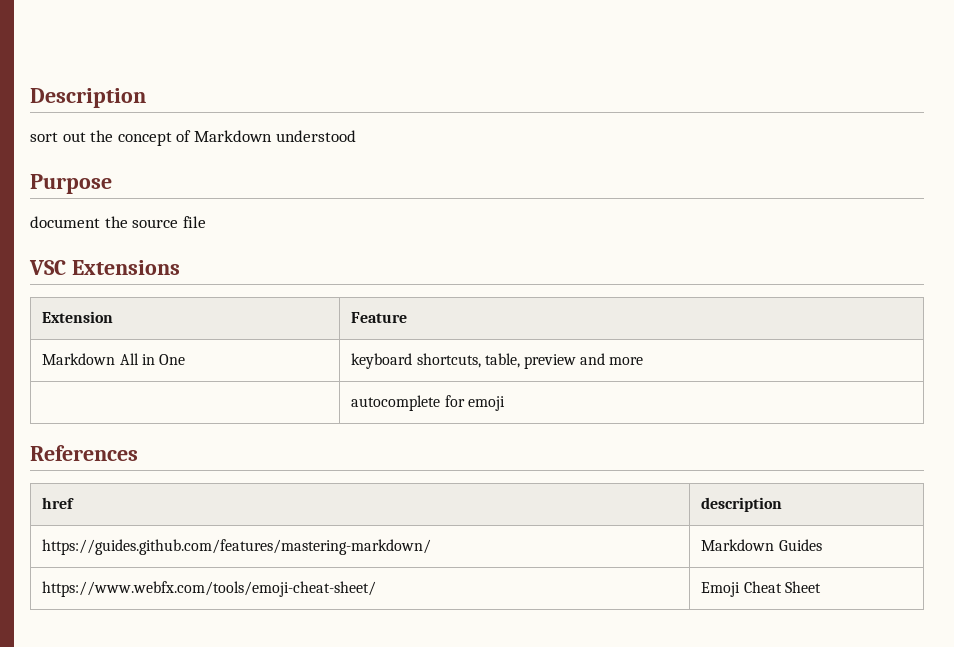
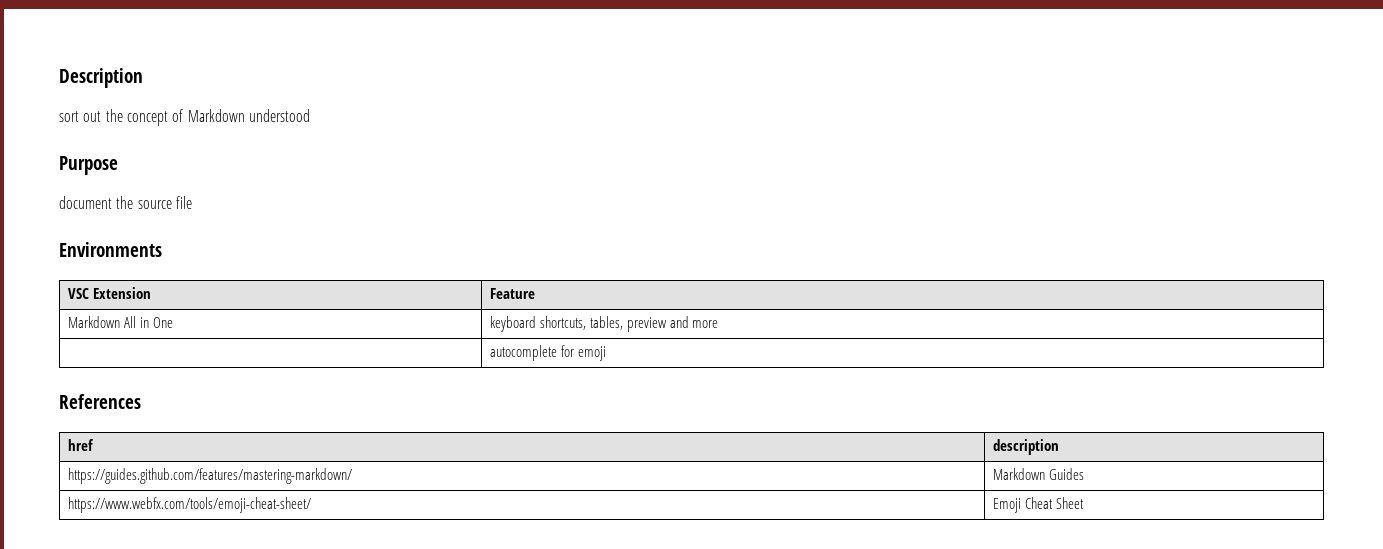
- VSC Extensions
- Extension | Feature
+ Environments
+ VSC Extension | Feature
- Markdown All in One | keyboard shortcuts, table, preview and more
+ Markdown All in One | keyboard shortcuts, tables, preview and more

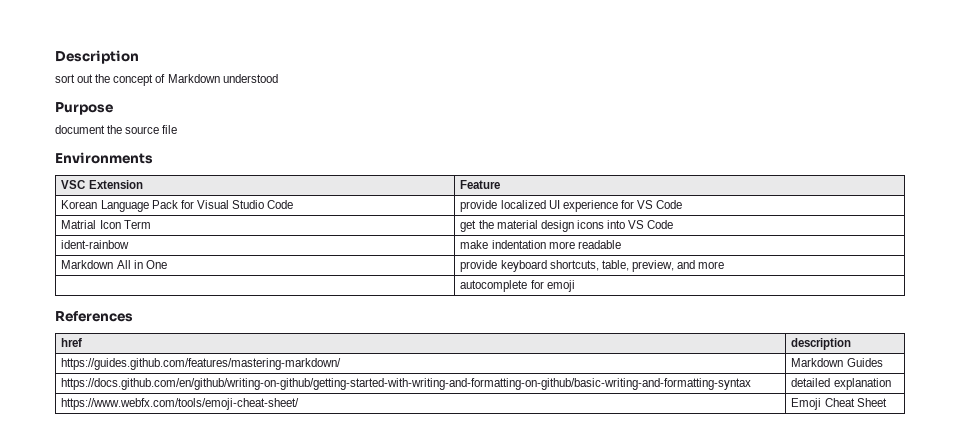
+ Korean Language Pack for Visual Studio Code | provide localized UI experience for VS Code
+ Matrial Icon Term | get the material design icons into VS Code
+ ident-rainbow | make indentation more readable
- Markdown All in One | keyboard shortcuts, tables, preview and more
+ Markdown All in One | provide keyboard shortcuts, table, preview, and more
+ https://docs.github.com/en/github/writing-on-github/getting-started-with-writing-and-formatting-on-github/basic-writing-and-formatting-syntax | detailed explanation

